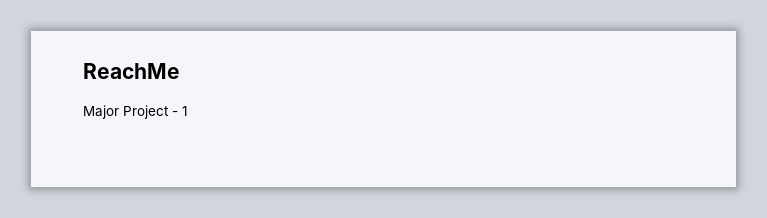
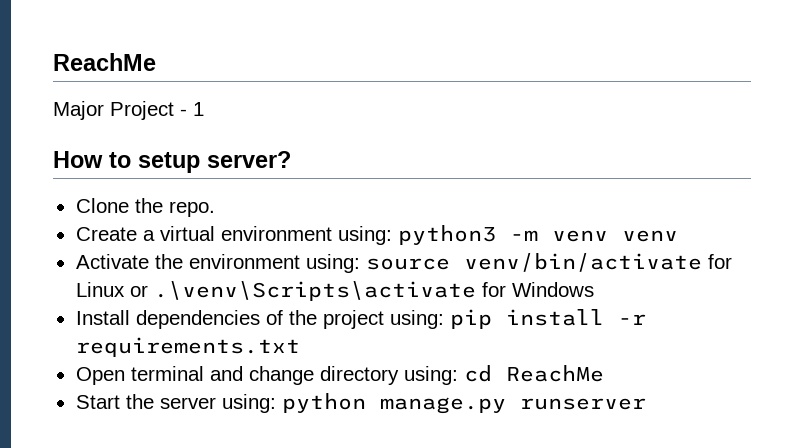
+ How to setup server?
+ Clone the repo.
+ Create a virtual environment using: python3 -m venv venv
+ Activate the environment using: source venv/bin/activate for Linux or .\venv\Scripts\activate for Windows
+ Install dependencies of the project using: pip install -r requirements.txt
+ Open terminal and change directory using: cd ReachMe
+ Start the server using: python manage.py runserver

